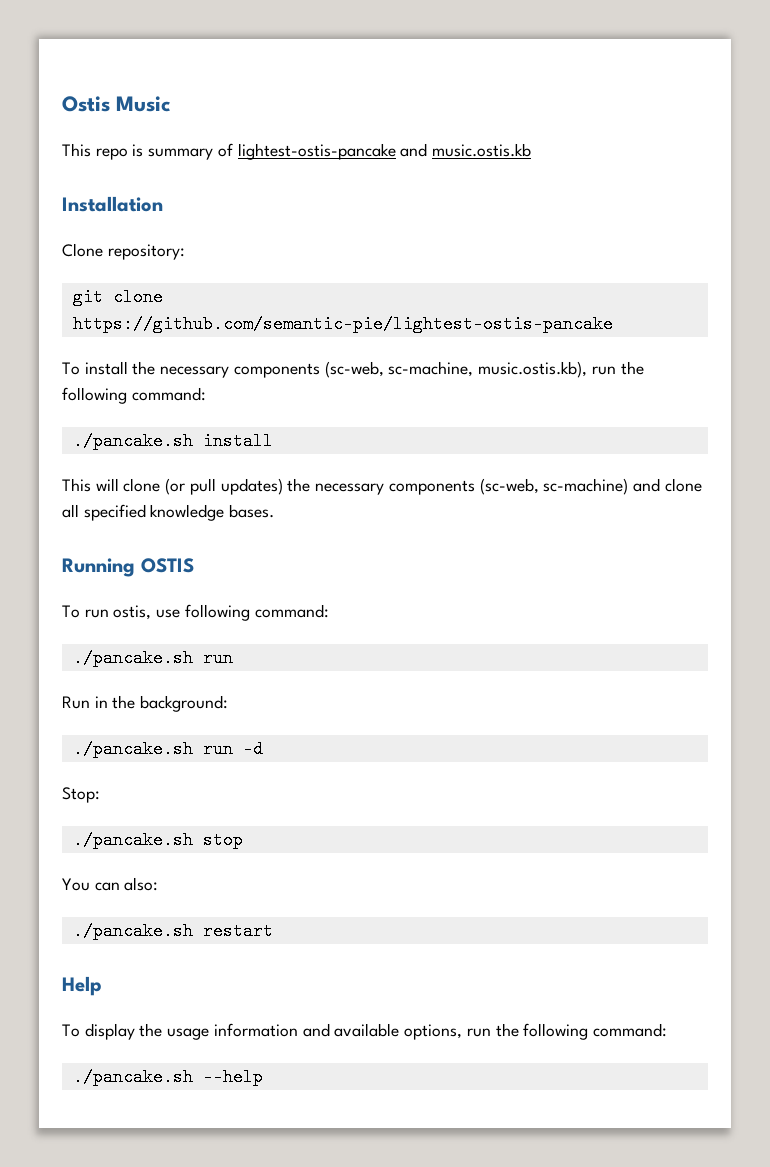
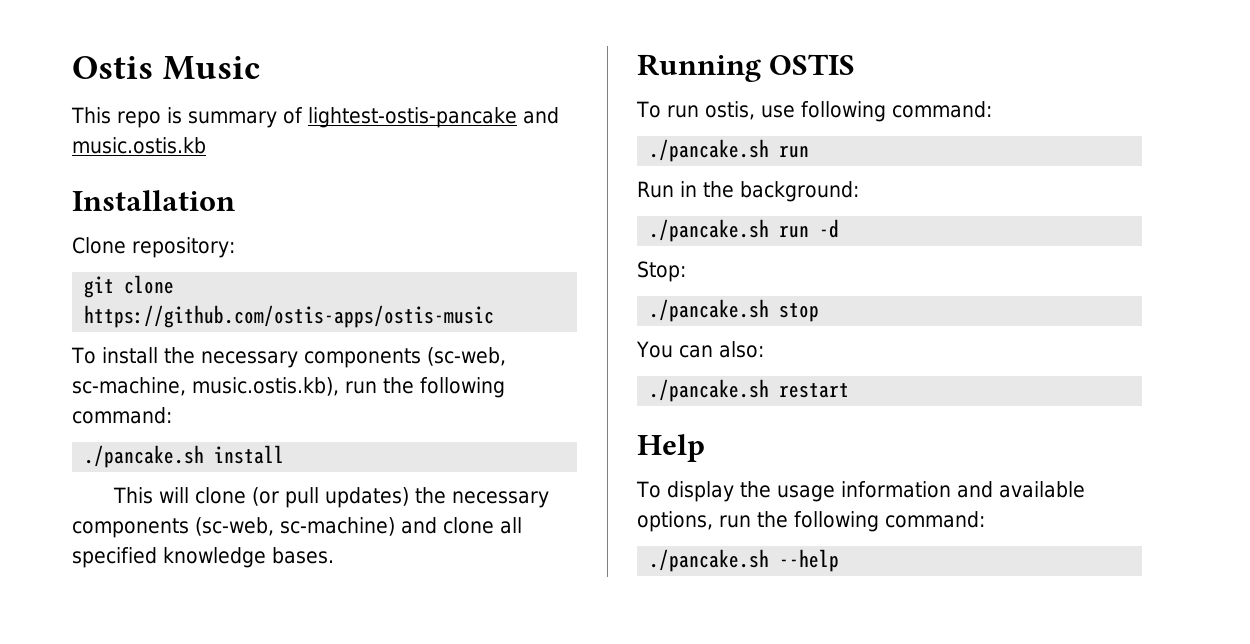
- git clone https://github.com/semantic-pie/lightest-ostis-pancake
+ git clone https://github.com/ostis-apps/ostis-music

